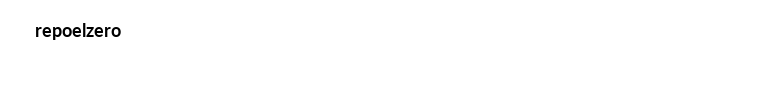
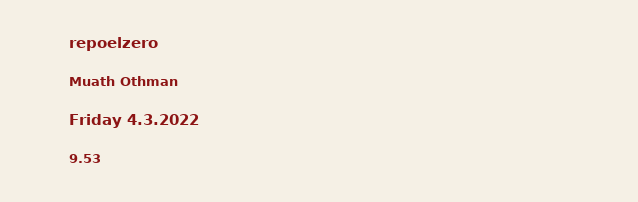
+ Muath Othman
+ Friday 4.3.2022
+ 9.53

